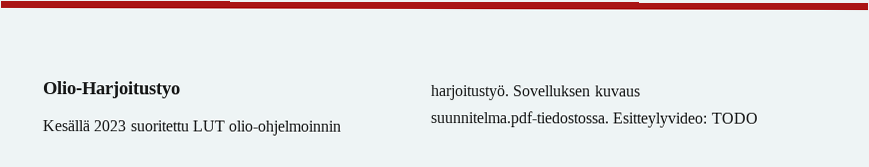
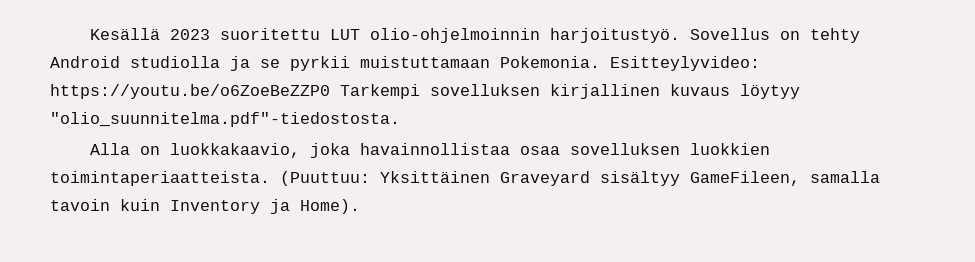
- Olio-Harjoitustyo
- Sovelluksen kuvaus suunnitelma.pdf-tiedostossa. Esitteylyvideo: TODO
+ Sovellus on tehty Android studiolla ja se pyrkii muistuttamaan Pokemonia. Esitteylyvideo: https://youtu.be/o6ZoeBeZZP0 Tarkempi sovelluksen kirjallinen kuvaus löytyy "olio_suunnitelma.pdf"-tiedostosta.
+ Alla on luokkakaavio, joka havainnollistaa osaa sovelluksen luokkien toimintaperiaatteista. (Puuttuu: Yksittäinen Graveyard sisältyy GameFileen, samalla tavoin kuin Inventory ja Home).

